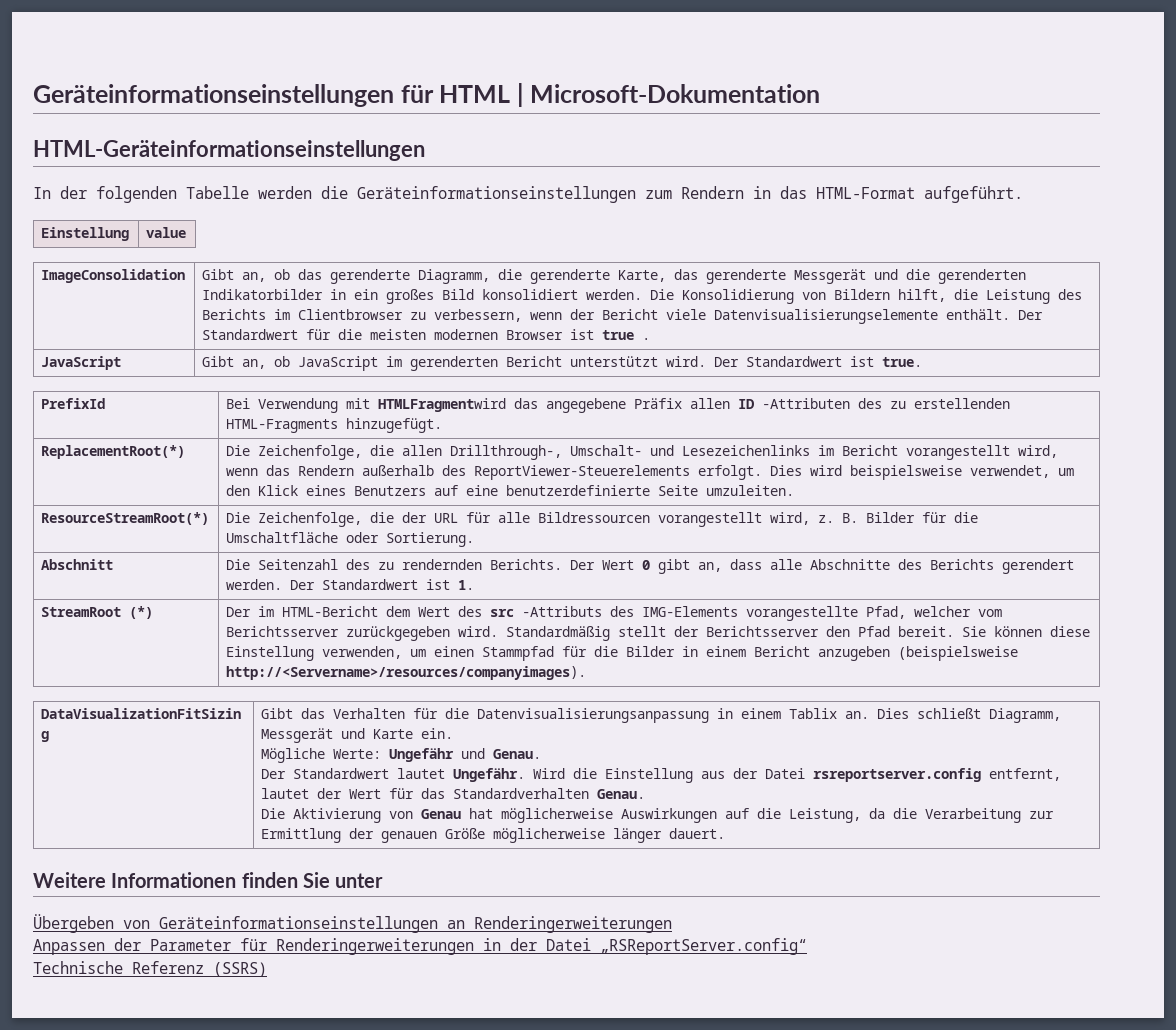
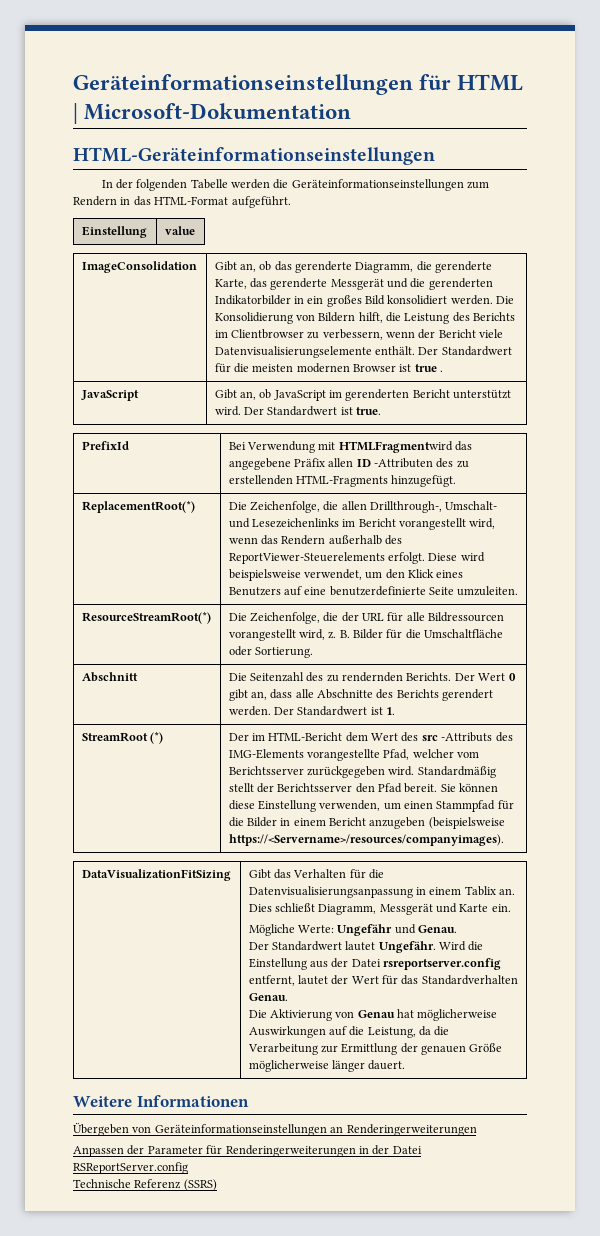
- ReplacementRoot(*) | Die Zeichenfolge, die allen Drillthrough-, Umschalt- und Lesezeichenlinks im Bericht vorangestellt wird, wenn das Rendern außerhalb des ReportViewer-Steuerelements erfolgt. Dies wird beispielsweise verwendet, um den Klick eines Benutzers auf eine benutzerdefinierte Seite umzuleiten.
+ ReplacementRoot(*) | Die Zeichenfolge, die allen Drillthrough-, Umschalt- und Lesezeichenlinks im Bericht vorangestellt wird, wenn das Rendern außerhalb des ReportViewer-Steuerelements erfolgt. Diese wird beispielsweise verwendet, um den Klick eines Benutzers auf eine benutzerdefinierte Seite umzuleiten.
- Sie können diese Einstellung verwenden, um einen Stammpfad für die Bilder in einem Bericht anzugeben (beispielsweise http://<Servername>/resources/companyimages).
+ Sie können diese Einstellung verwenden, um einen Stammpfad für die Bilder in einem Bericht anzugeben (beispielsweise https://<Servername>/resources/companyimages).
- Weitere Informationen finden Sie unter
+ Weitere Informationen
- Anpassen der Parameter für Renderingerweiterungen in der Datei „RSReportServer.config“
+ Anpassen der Parameter für Renderingerweiterungen in der Datei RSReportServer.config

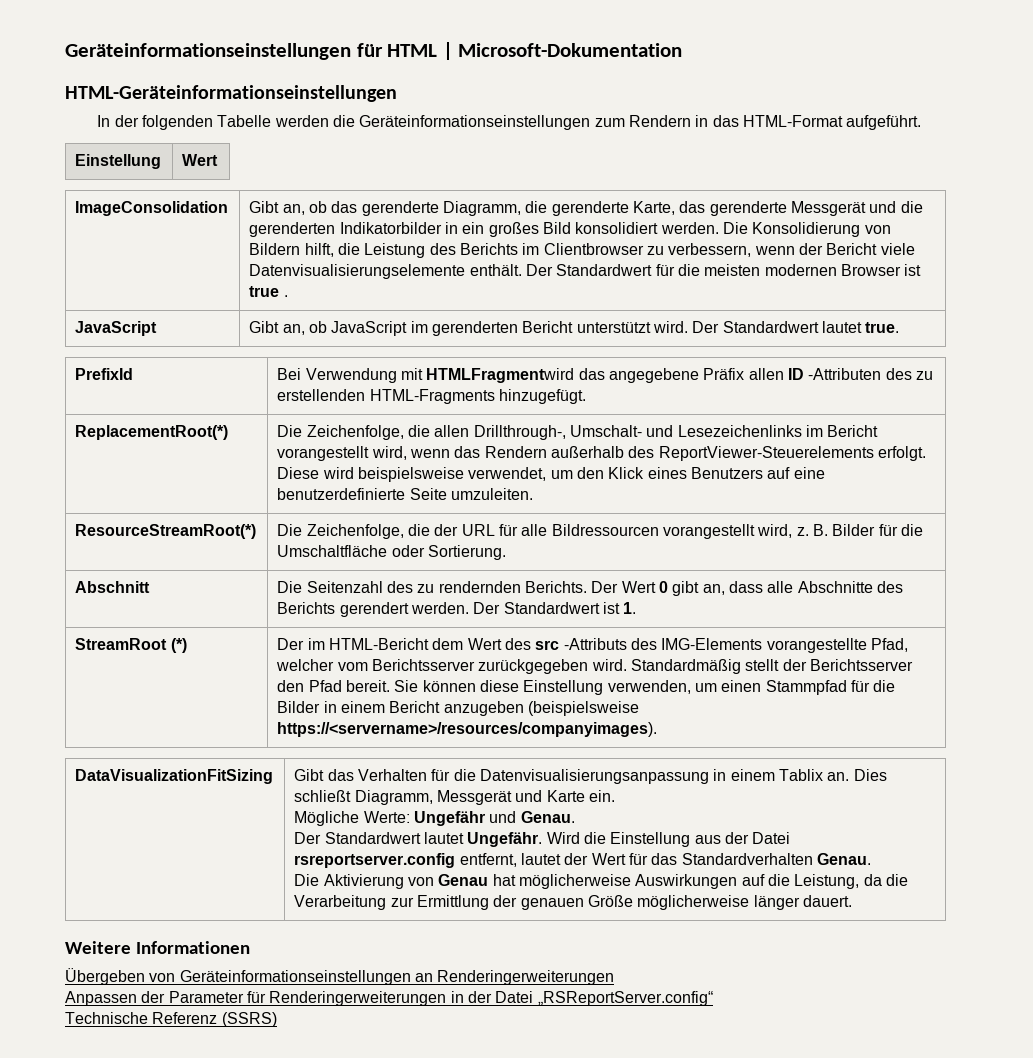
- Einstellung | value
+ Einstellung | Wert
- JavaScript | Gibt an, ob JavaScript im gerenderten Bericht unterstützt wird. Der Standardwert ist true.
+ JavaScript | Gibt an, ob JavaScript im gerenderten Bericht unterstützt wird. Der Standardwert lautet true.
- Sie können diese Einstellung verwenden, um einen Stammpfad für die Bilder in einem Bericht anzugeben (beispielsweise https://<Servername>/resources/companyimages).
+ Sie können diese Einstellung verwenden, um einen Stammpfad für die Bilder in einem Bericht anzugeben (beispielsweise https://<servername>/resources/companyimages).
- Anpassen der Parameter für Renderingerweiterungen in der Datei RSReportServer.config
+ Anpassen der Parameter für Renderingerweiterungen in der Datei „RSReportServer.config“

